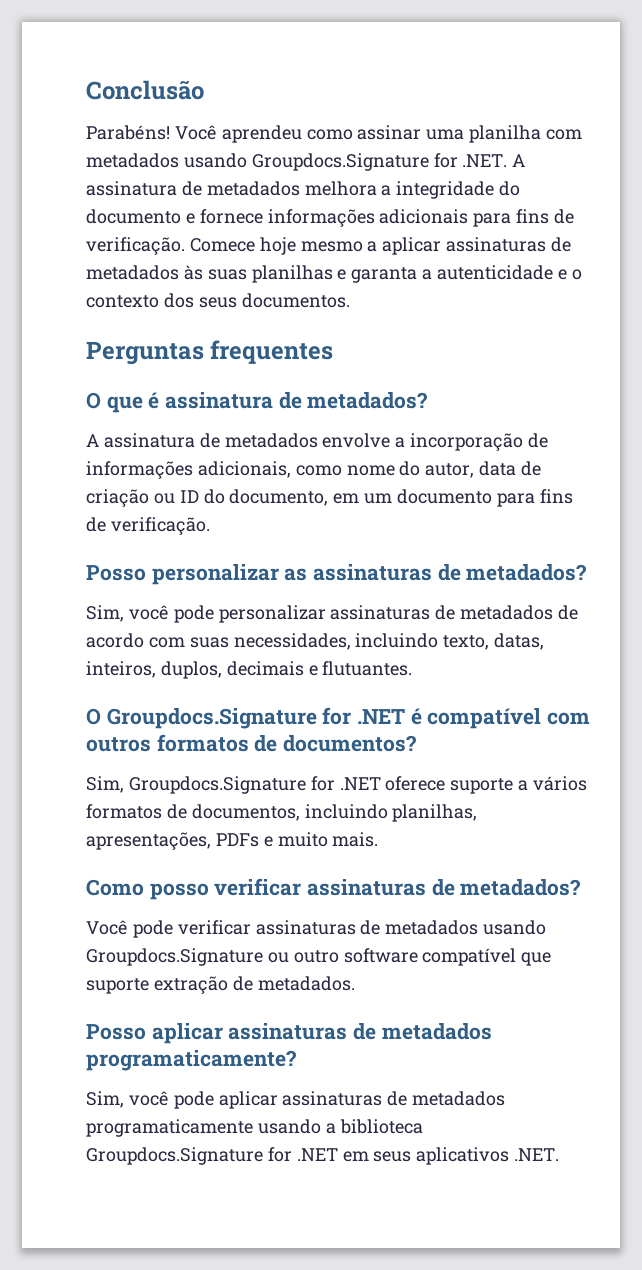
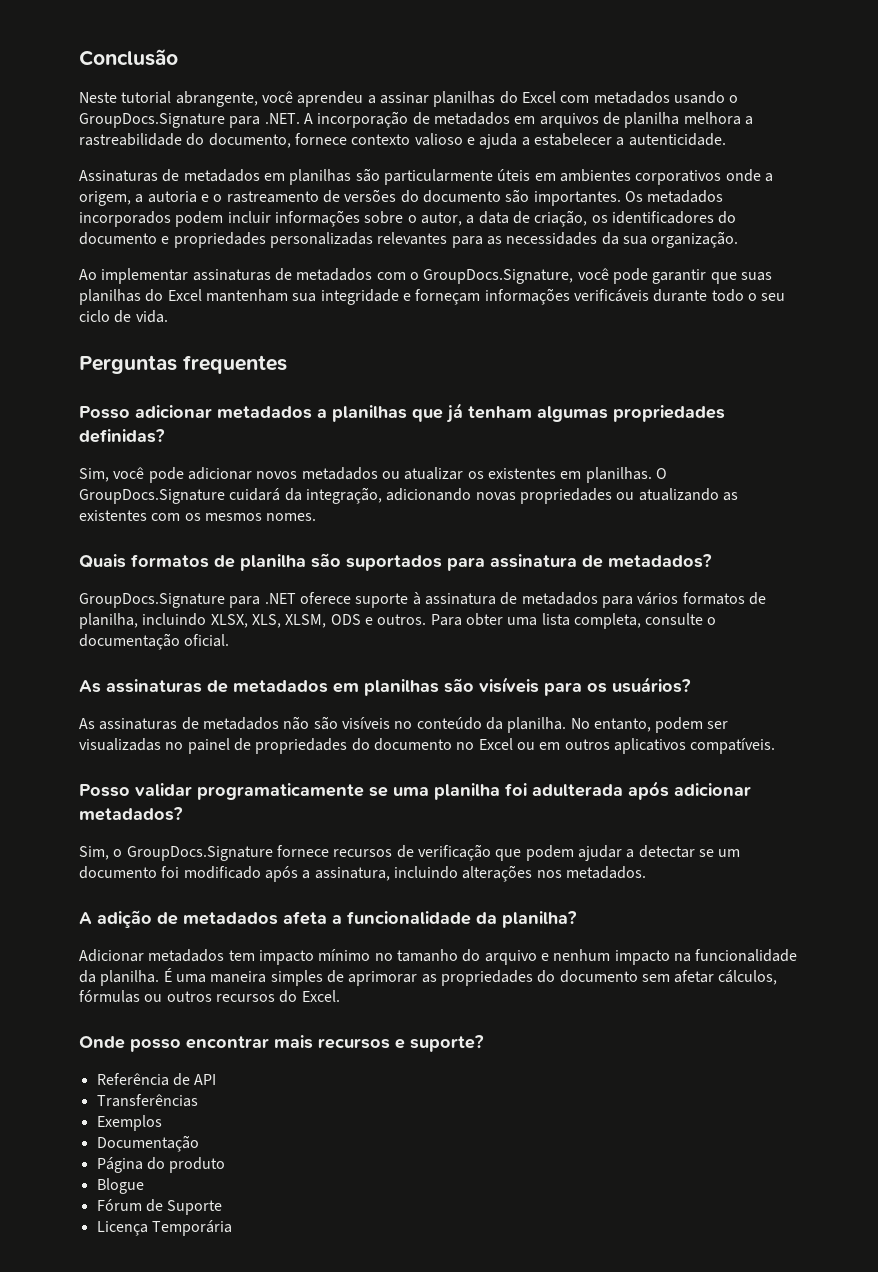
- Parabéns! Você aprendeu como assinar uma planilha com metadados usando Groupdocs.Signature for .NET. A assinatura de metadados melhora a integridade do documento e fornece informações adicionais para fins de verificação. Comece hoje mesmo a aplicar assinaturas de metadados às suas planilhas e garanta a autenticidade e o contexto dos seus documentos.
+ Neste tutorial abrangente, você aprendeu a assinar planilhas do Excel com metadados usando o GroupDocs.Signature para .NET. A incorporação de metadados em arquivos de planilha melhora a rastreabilidade do documento, fornece contexto valioso e ajuda a estabelecer a autenticidade.
+ Assinaturas de metadados em planilhas são particularmente úteis em ambientes corporativos onde a origem, a autoria e o rastreamento de versões do documento são importantes. Os metadados incorporados podem incluir informações sobre o autor, a data de criação, os identificadores do documento e propriedades personalizadas relevantes para as necessidades da sua organização.
+ Ao implementar assinaturas de metadados com o GroupDocs.Signature, você pode garantir que suas planilhas do Excel mantenham sua integridade e forneçam informações verificáveis durante todo o seu ciclo de vida.
  Perguntas frequentes
- O que é assinatura de metadados?
- A assinatura de metadados envolve a incorporação de informações adicionais, como nome do autor, data de criação ou ID do documento, em um documento para fins de verificação.
- Posso personalizar as assinaturas de metadados?
- Sim, você pode personalizar assinaturas de metadados de acordo com suas necessidades, incluindo texto, datas, inteiros, duplos, decimais e flutuantes.
- O Groupdocs.Signature for .NET é compatível com outros formatos de documentos?
- Sim, Groupdocs.Signature for .NET oferece suporte a vários formatos de documentos, incluindo planilhas, apresentações, PDFs e muito mais.
- Como posso verificar assinaturas de metadados?
- Você pode verificar assinaturas de metadados usando Groupdocs.Signature ou outro software compatível que suporte extração de metadados.
- Posso aplicar assinaturas de metadados programaticamente?
- Sim, você pode aplicar assinaturas de metadados programaticamente usando a biblioteca Groupdocs.Signature for .NET em seus aplicativos .NET.
+ Posso adicionar metadados a planilhas que já tenham algumas propriedades definidas?
+ Sim, você pode adicionar novos metadados ou atualizar os existentes em planilhas. O GroupDocs.Signature cuidará da integração, adicionando novas propriedades ou atualizando as existentes com os mesmos nomes.
+ Quais formatos de planilha são suportados para assinatura de metadados?
+ GroupDocs.Signature para .NET oferece suporte à assinatura de metadados para vários formatos de planilha, incluindo XLSX, XLS, XLSM, ODS e outros. Para obter uma lista completa, consulte o documentação oficial.
+ As assinaturas de metadados em planilhas são visíveis para os usuários?
+ As assinaturas de metadados não são visíveis no conteúdo da planilha. No entanto, podem ser visualizadas no painel de propriedades do documento no Excel ou em outros aplicativos compatíveis.
+ Posso validar programaticamente se uma planilha foi adulterada após adicionar metadados?
+ Sim, o GroupDocs.Signature fornece recursos de verificação que podem ajudar a detectar se um documento foi modificado após a assinatura, incluindo alterações nos metadados.
+ A adição de metadados afeta a funcionalidade da planilha?
+ Adicionar metadados tem impacto mínimo no tamanho do arquivo e nenhum impacto na funcionalidade da planilha. É uma maneira simples de aprimorar as propriedades do documento sem afetar cálculos, fórmulas ou outros recursos do Excel.
+ Onde posso encontrar mais recursos e suporte?
+ Referência de API
+ Transferências
+ Exemplos
+ Documentação
+ Página do produto
+ Blogue
+ Fórum de Suporte
+ Licença Temporária

